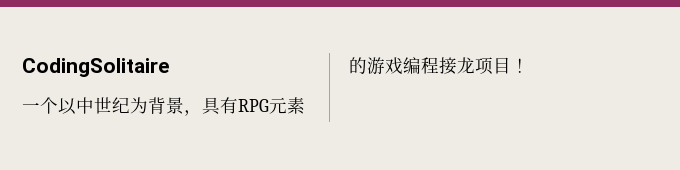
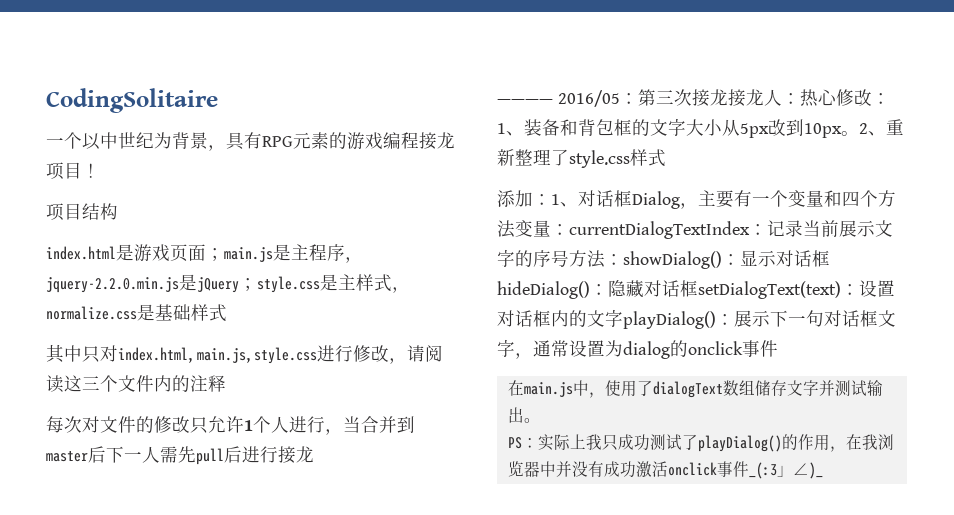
+ 项目结构
+ index.html是游戏页面；main.js是主程序，jquery-2.2.0.min.js是jQuery；style.css是主样式，normalize.css是基础样式
+ 其中只对index.html, main.js, style.css进行修改，请阅读这三个文件内的注释
+ 每次对文件的修改只允许1个人进行，当合并到master后下一人需先pull后进行接龙
+ ———— 2016/05：第三次接龙接龙人：热心修改：1、装备和背包框的文字大小从5px改到10px。2、重新整理了style.css样式
+ 添加：1、对话框Dialog，主要有一个变量和四个方法变量：currentDialogTextIndex：记录当前展示文字的序号方法：showDialog()：显示对话框hideDialog()：隐藏对话框setDialogText(text)：设置对话框内的文字playDialog()：展示下一句对话框文字，通常设置为dialog的onclick事件
+ 在main.js中，使用了dialogText数组储存文字并测试输出。
+ PS：实际上我只成功测试了playDialog()的作用，在我浏览器中并没有成功激活onclick事件_(:3」∠)_

